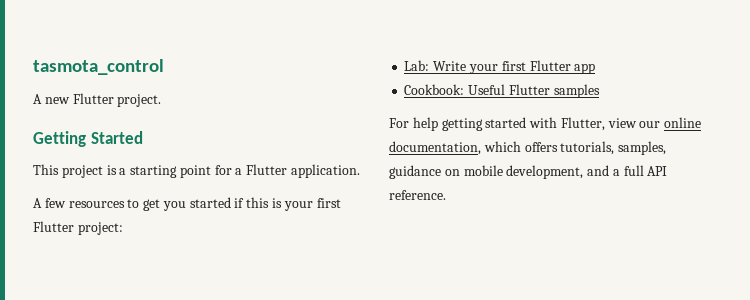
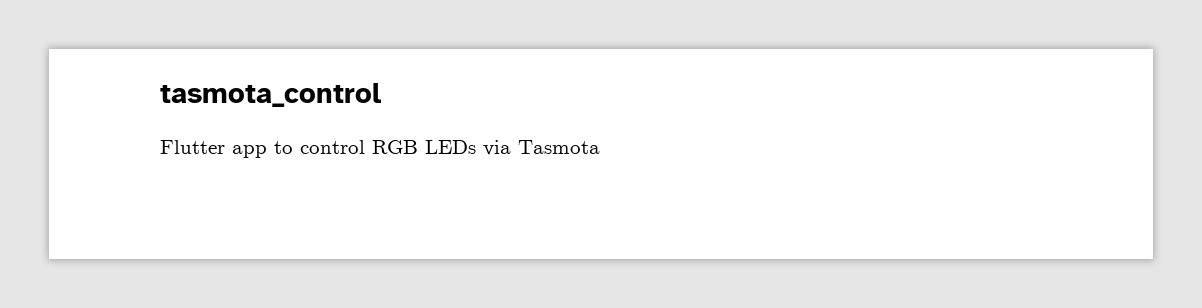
- A new Flutter project.
- Getting Started
- This project is a starting point for a Flutter application.
- A few resources to get you started if this is your first Flutter project:
- Lab: Write your first Flutter app
- Cookbook: Useful Flutter samples
- For help getting started with Flutter, view our online documentation, which offers tutorials, samples, guidance on mobile development, and a full API reference.
+ Flutter app to control RGB LEDs via Tasmota

